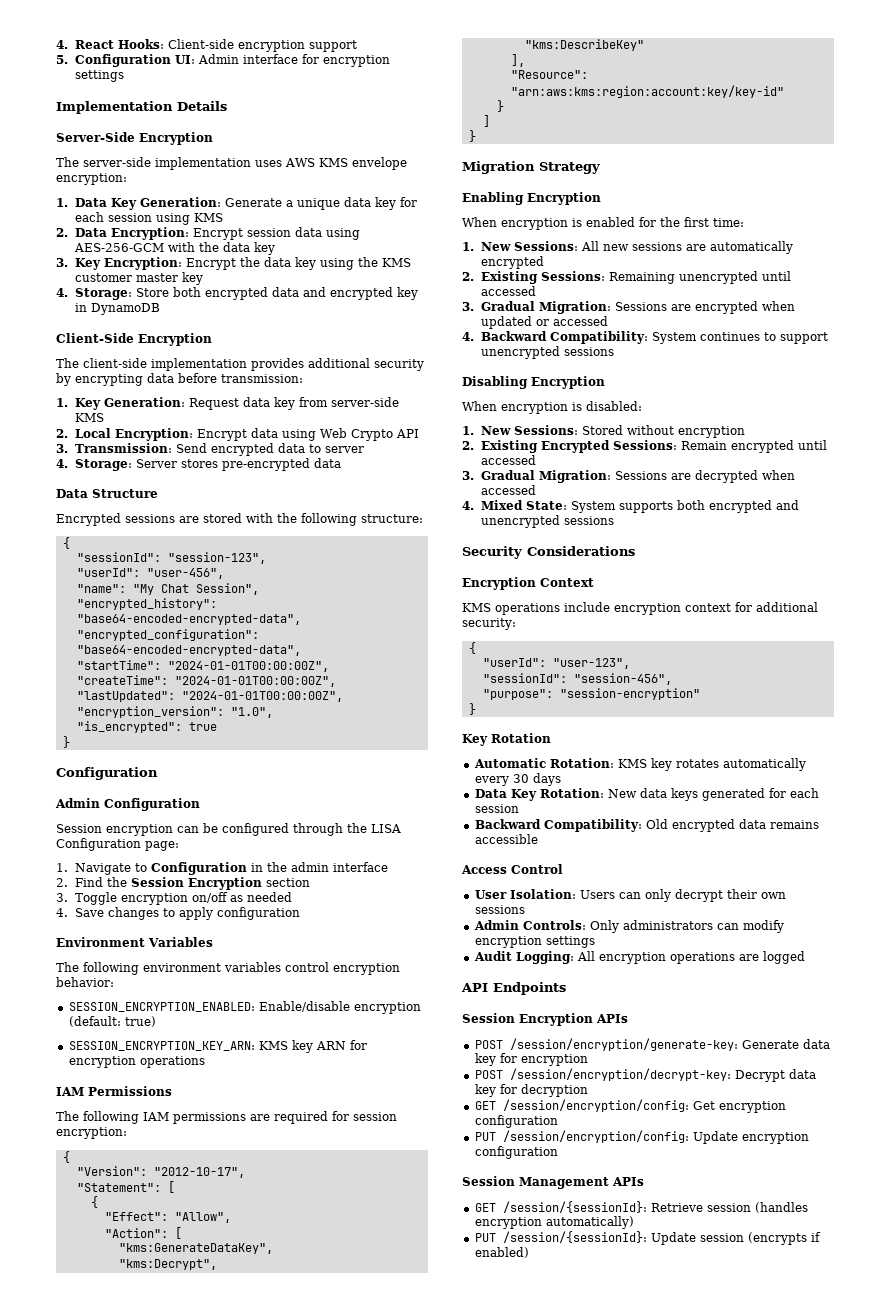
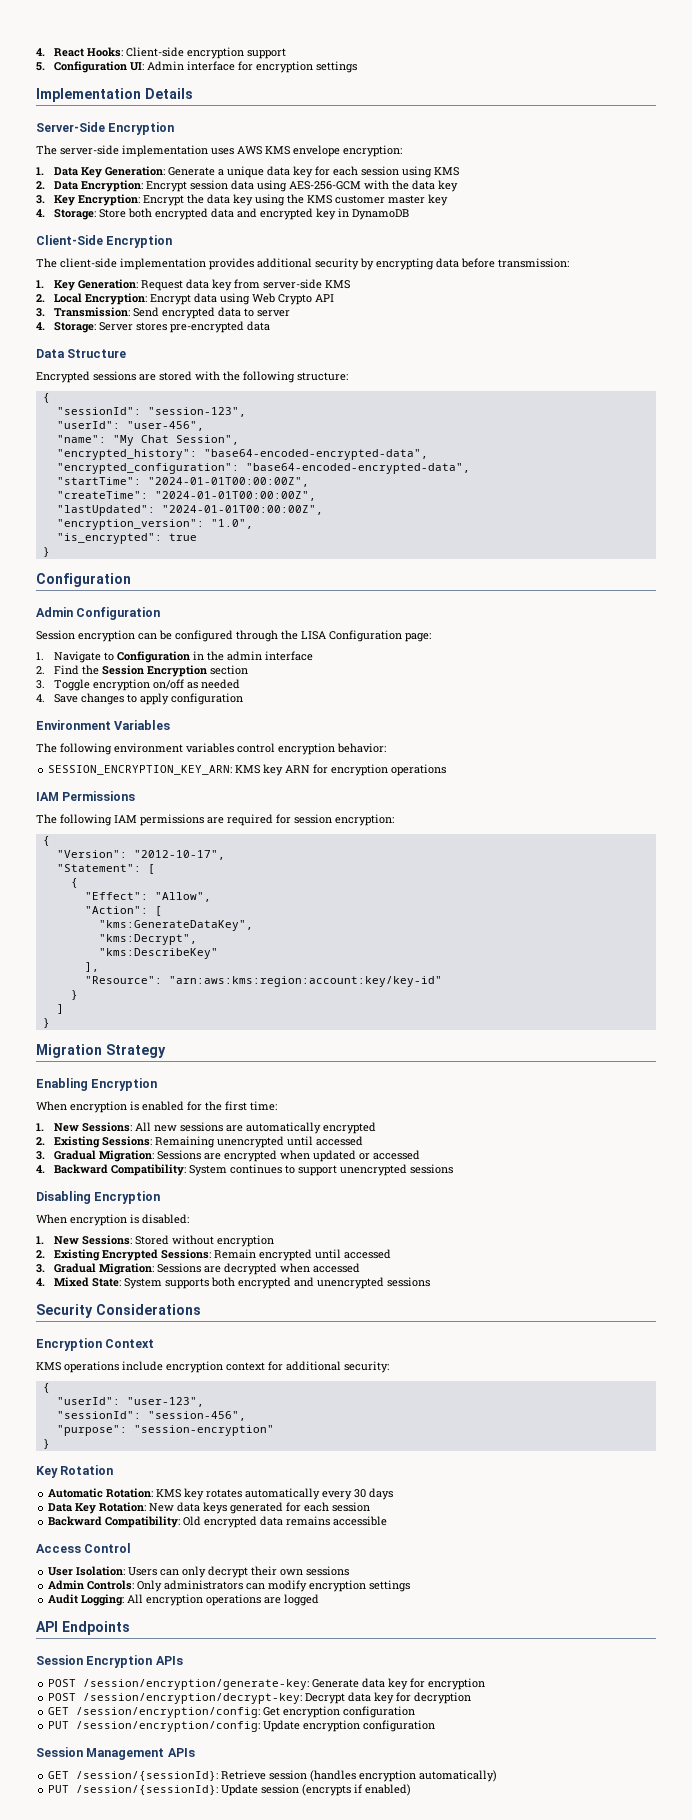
- SESSION_ENCRYPTION_ENABLED: Enable/disable encryption (default: true)

